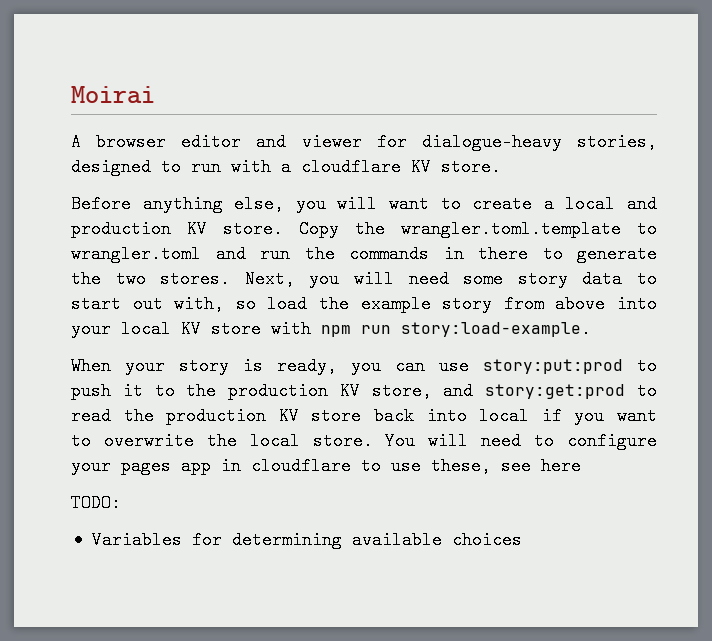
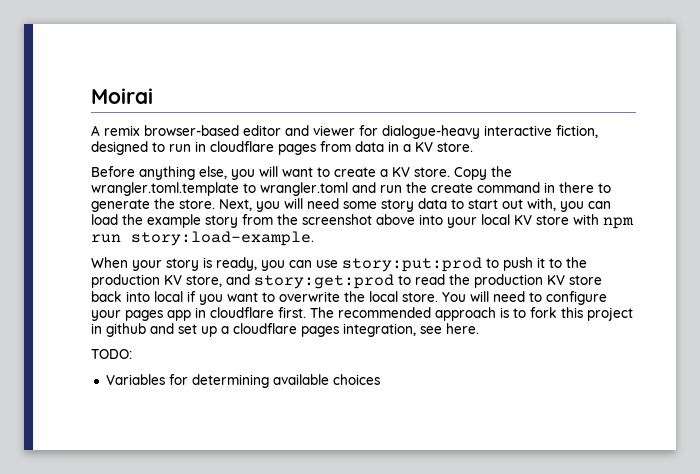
- A browser editor and viewer for dialogue-heavy stories, designed to run with a cloudflare KV store.
+ A remix browser-based editor and viewer for dialogue-heavy interactive fiction, designed to run in cloudflare pages from data in a KV store.
- Before anything else, you will want to create a local and production KV store.
+ Before anything else, you will want to create a KV store.
- Copy the wrangler.toml.template to wrangler.toml and run the commands in there to generate the two stores.
+ Copy the wrangler.toml.template to wrangler.toml and run the create command in there to generate the store.
- Next, you will need some story data to start out with, so load the example story from above into your local KV store with npm run story:load-example.
+ Next, you will need some story data to start out with, you can load the example story from the screenshot above into your local KV store with npm run story:load-example.
- You will need to configure your pages app in cloudflare to use these, see here
+ You will need to configure your pages app in cloudflare first. The recommended approach is to fork this project in github and set up a cloudflare pages integration, see here.

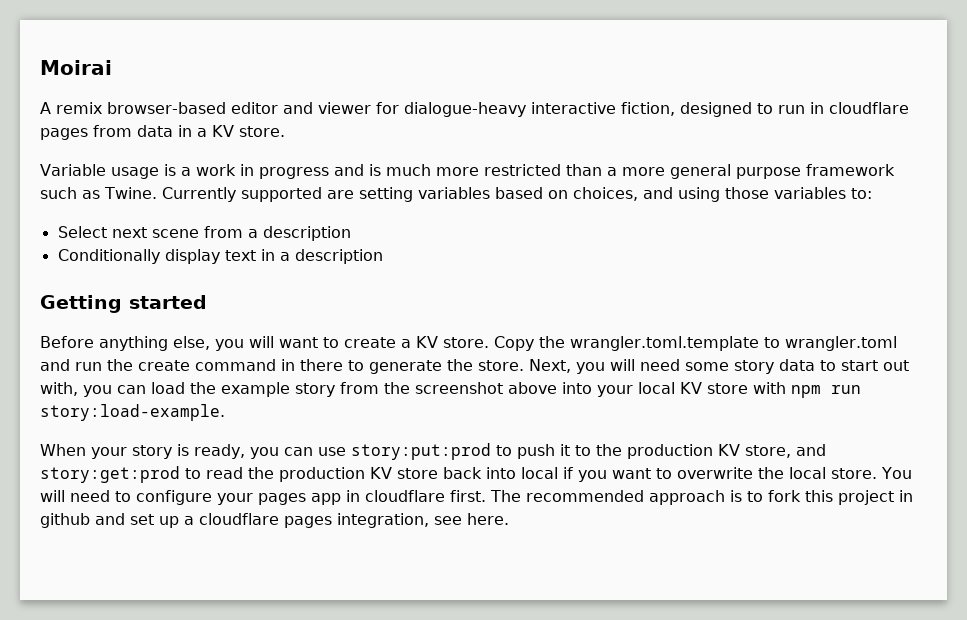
+ Variable usage is a work in progress and is much more restricted than a more general purpose framework such as Twine. Currently supported are setting variables based on choices, and using those variables to:
+ Select next scene from a description
+ Conditionally display text in a description
+ Getting started
- TODO:
- Variables for determining available choices

